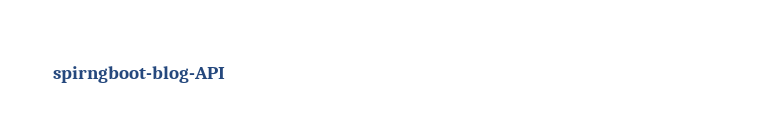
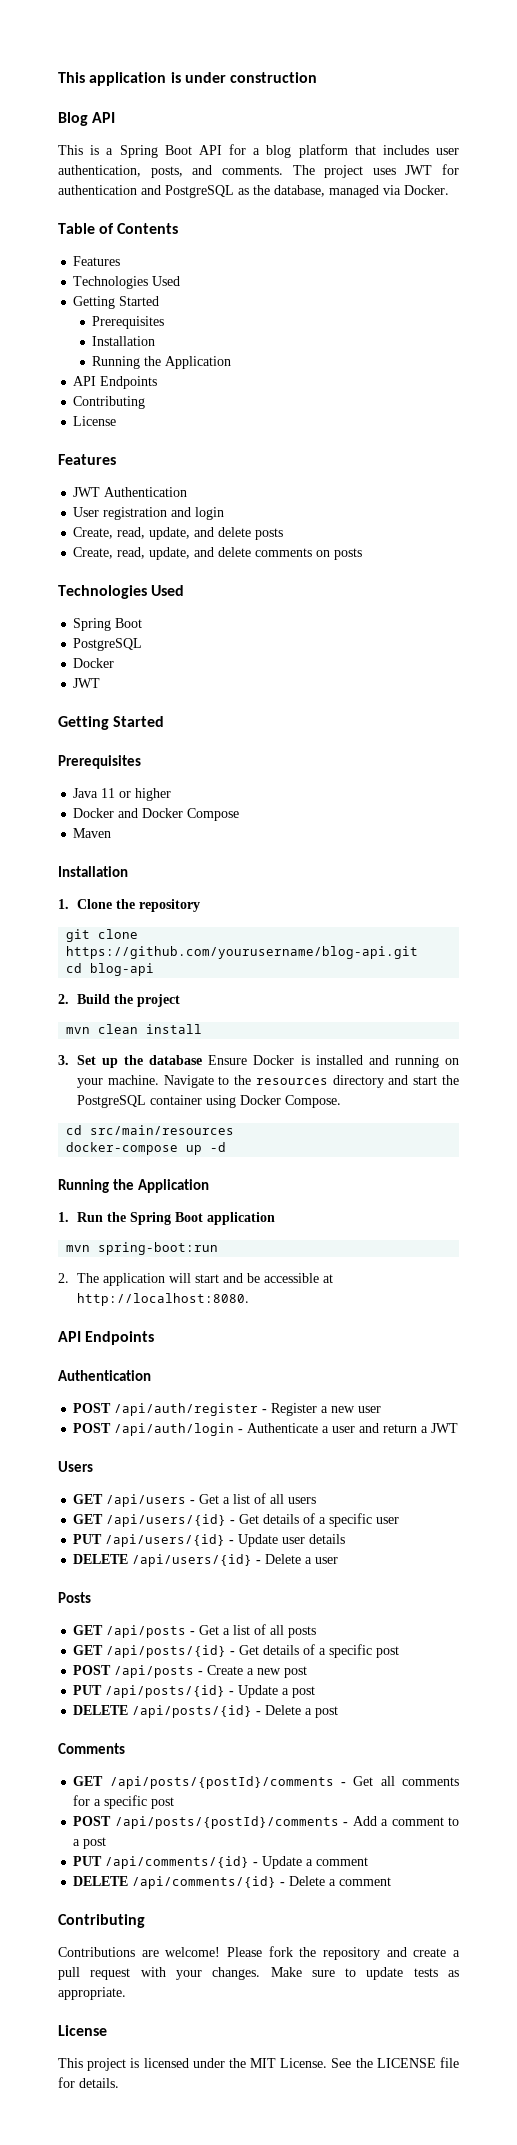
- spirngboot-blog-API
+ This application is under construction
+ Blog API
+ This is a Spring Boot API for a blog platform that includes user authentication, posts, and comments. The project uses JWT for authentication and PostgreSQL as the database, managed via Docker.
+ Table of Contents
+ Features
+ Technologies Used
+ Getting Started
+ Prerequisites
+ Installation
+ Running the Application
+ API Endpoints
+ Contributing
+ License
+ Features
+ JWT Authentication
+ User registration and login
+ Create, read, update, and delete posts
+ Create, read, update, and delete comments on posts
+ Technologies Used
+ Spring Boot
+ PostgreSQL
+ Docker
+ JWT
+ Getting Started
+ Prerequisites
+ Java 11 or higher
+ Docker and Docker Compose
+ Maven
+ Installation
+ 1. Clone the repository
+ git clone https://github.com/yourusername/blog-api.git
+ cd blog-api
+ 2. Build the project
+ mvn clean install
+ 3. Set up the database Ensure Docker is installed and running on your machine. Navigate to the resources directory and start the PostgreSQL container using Docker Compose.
+ cd src/main/resources
+ docker-compose up -d
+ Running the Application
+ 1. Run the Spring Boot application
+ mvn spring-boot:run
+ 2. The application will start and be accessible at http://localhost:8080.
+ API Endpoints
+ Authentication
+ POST /api/auth/register - Register a new user
+ POST /api/auth/login - Authenticate a user and return a JWT
+ Users
+ GET /api/users - Get a list of all users
+ GET /api/users/{id} - Get details of a specific user
+ PUT /api/users/{id} - Update user details
+ DELETE /api/users/{id} - Delete a user
+ Posts
+ GET /api/posts - Get a list of all posts
+ GET /api/posts/{id} - Get details of a specific post
+ POST /api/posts - Create a new post
+ PUT /api/posts/{id} - Update a post
+ DELETE /api/posts/{id} - Delete a post
+ Comments
+ GET /api/posts/{postId}/comments - Get all comments for a specific post
+ POST /api/posts/{postId}/comments - Add a comment to a post
+ PUT /api/comments/{id} - Update a comment
+ DELETE /api/comments/{id} - Delete a comment
+ Contributing
+ Contributions are welcome! Please fork the repository and create a pull request with your changes. Make sure to update tests as appropriate.
+ License
+ This project is licensed under the MIT License. See the LICENSE file for details.

